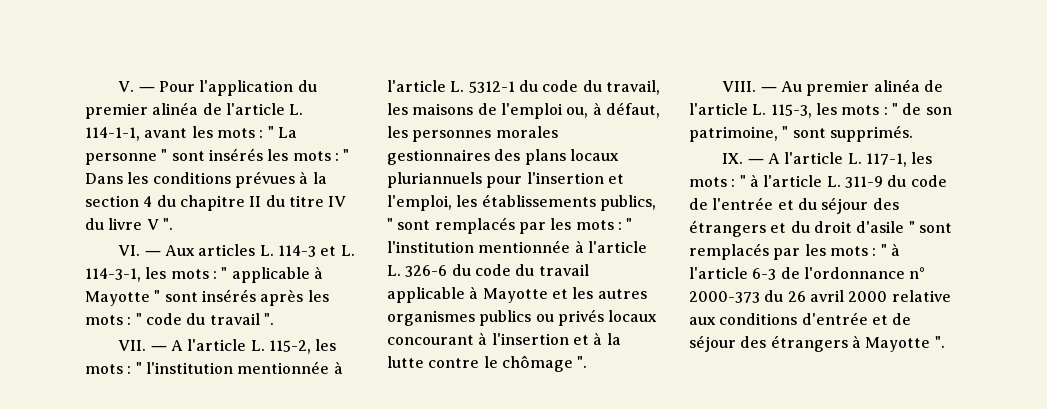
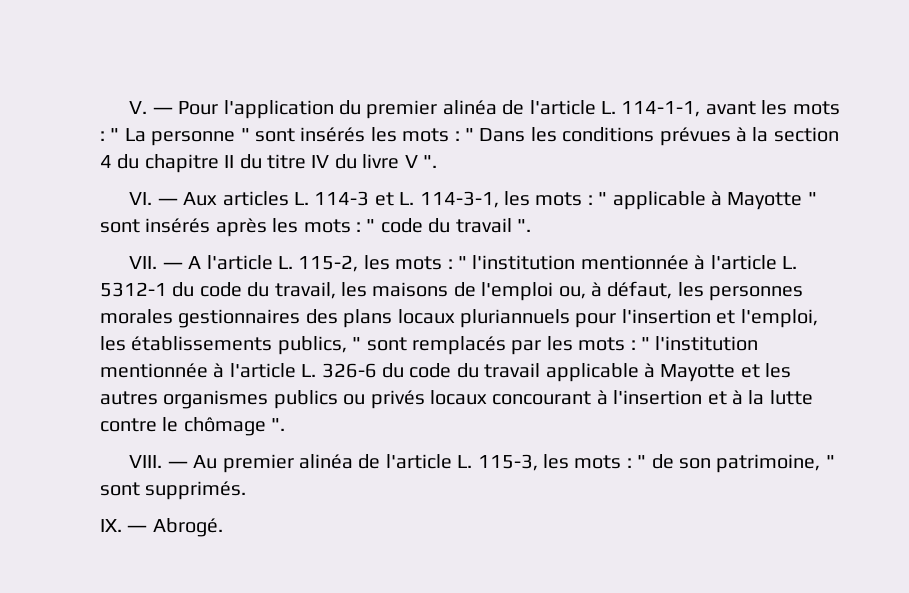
- IX. ― A l'article L. 117-1, les mots : " à l'article L. 311-9 du code de l'entrée et du séjour des étrangers et du droit d'asile " sont remplacés par les mots : " à l'article 6-3 de l'ordonnance n° 2000-373 du 26 avril 2000 relative aux conditions d'entrée et de séjour des étrangers à Mayotte ".
+ IX. ― Abrogé.

